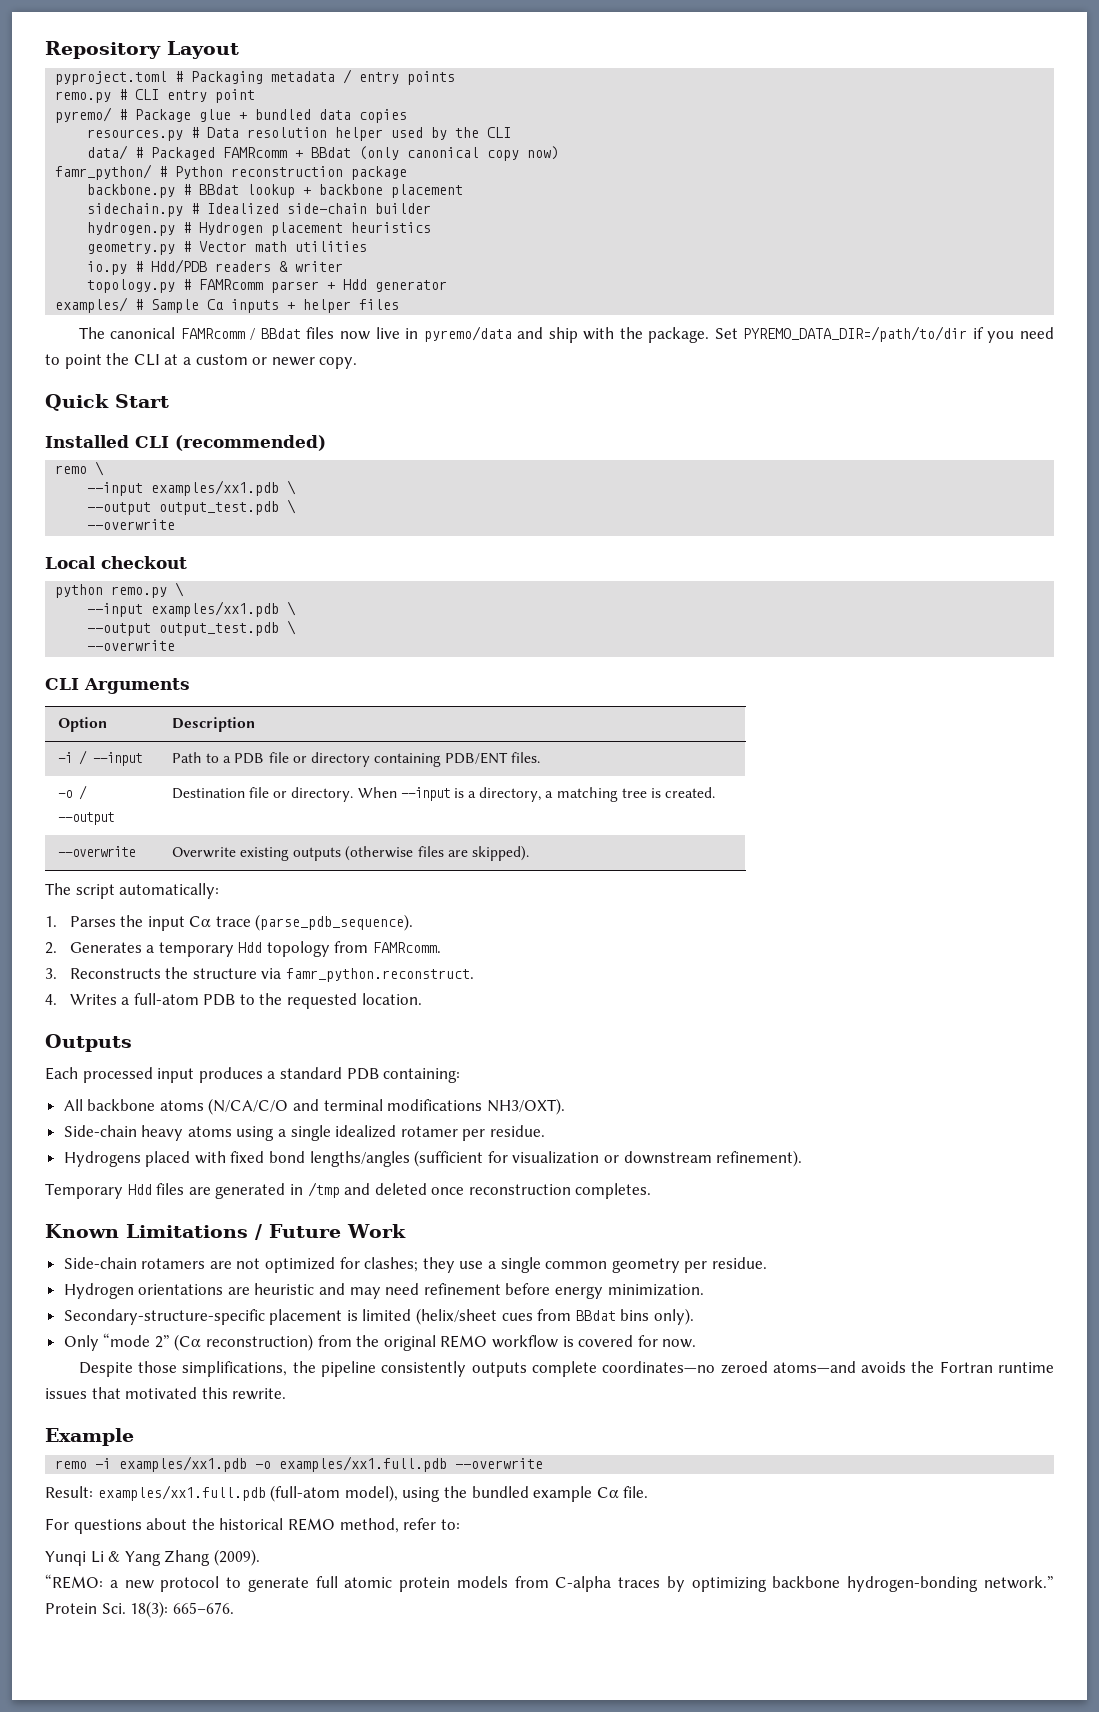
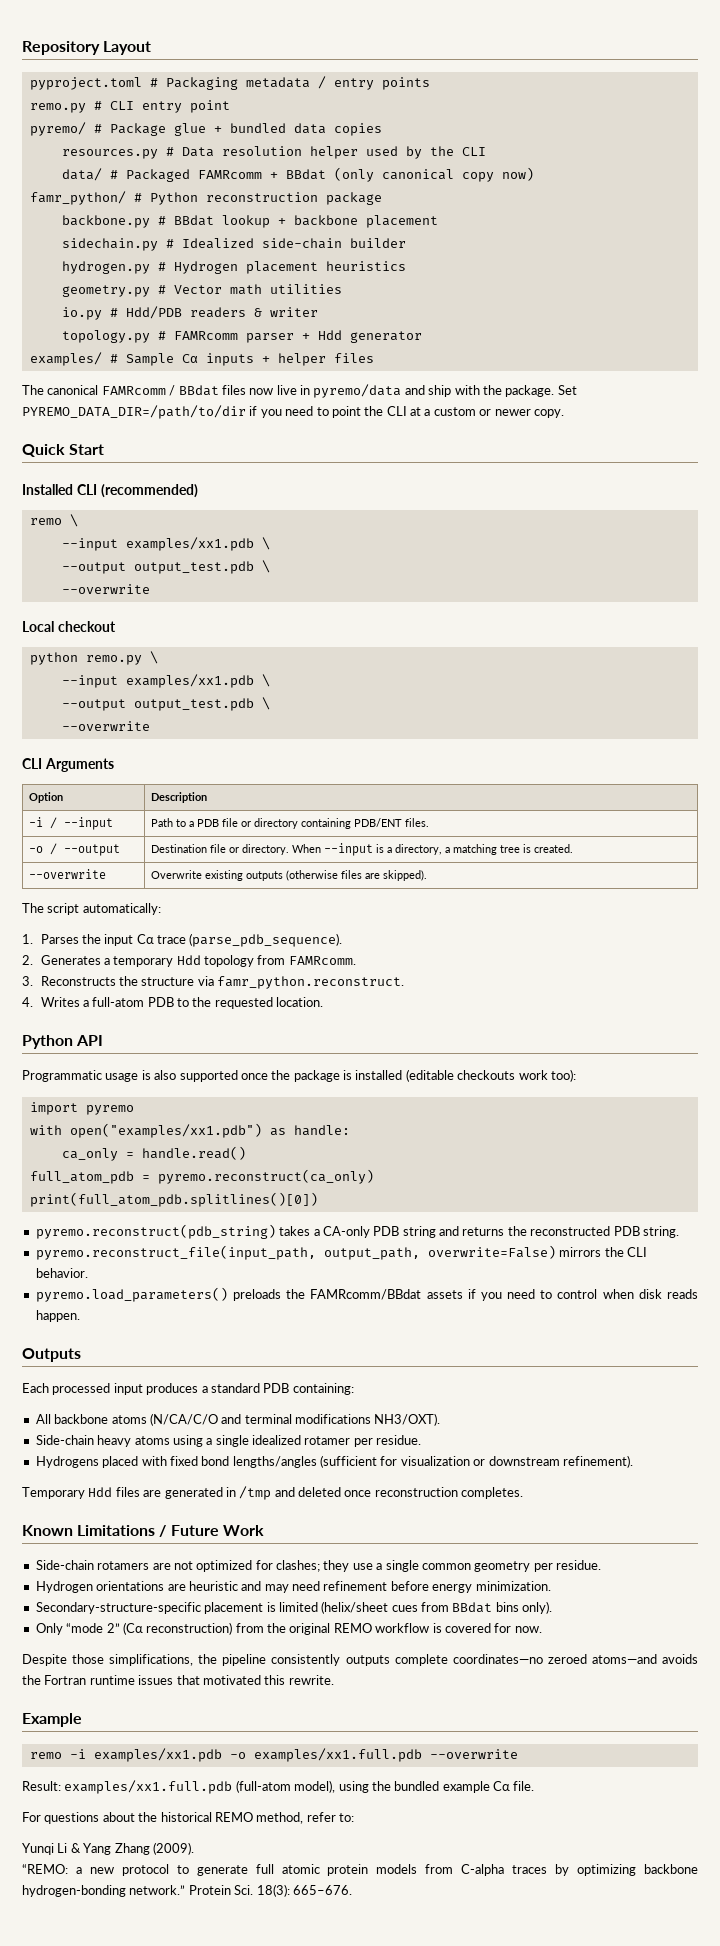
+ Python API
+ Programmatic usage is also supported once the package is installed (editable checkouts work too):
+ import pyremo
+ with open("examples/xx1.pdb") as handle:
+ ca_only = handle.read()
+ full_atom_pdb = pyremo.reconstruct(ca_only)
+ print(full_atom_pdb.splitlines()[0])
+ pyremo.reconstruct(pdb_string) takes a CA-only PDB string and returns the reconstructed PDB string.
+ pyremo.reconstruct_file(input_path, output_path, overwrite=False) mirrors the CLI behavior.
+ pyremo.load_parameters() preloads the FAMRcomm/BBdat assets if you need to control when disk reads happen.

